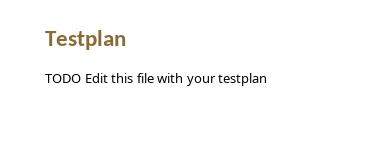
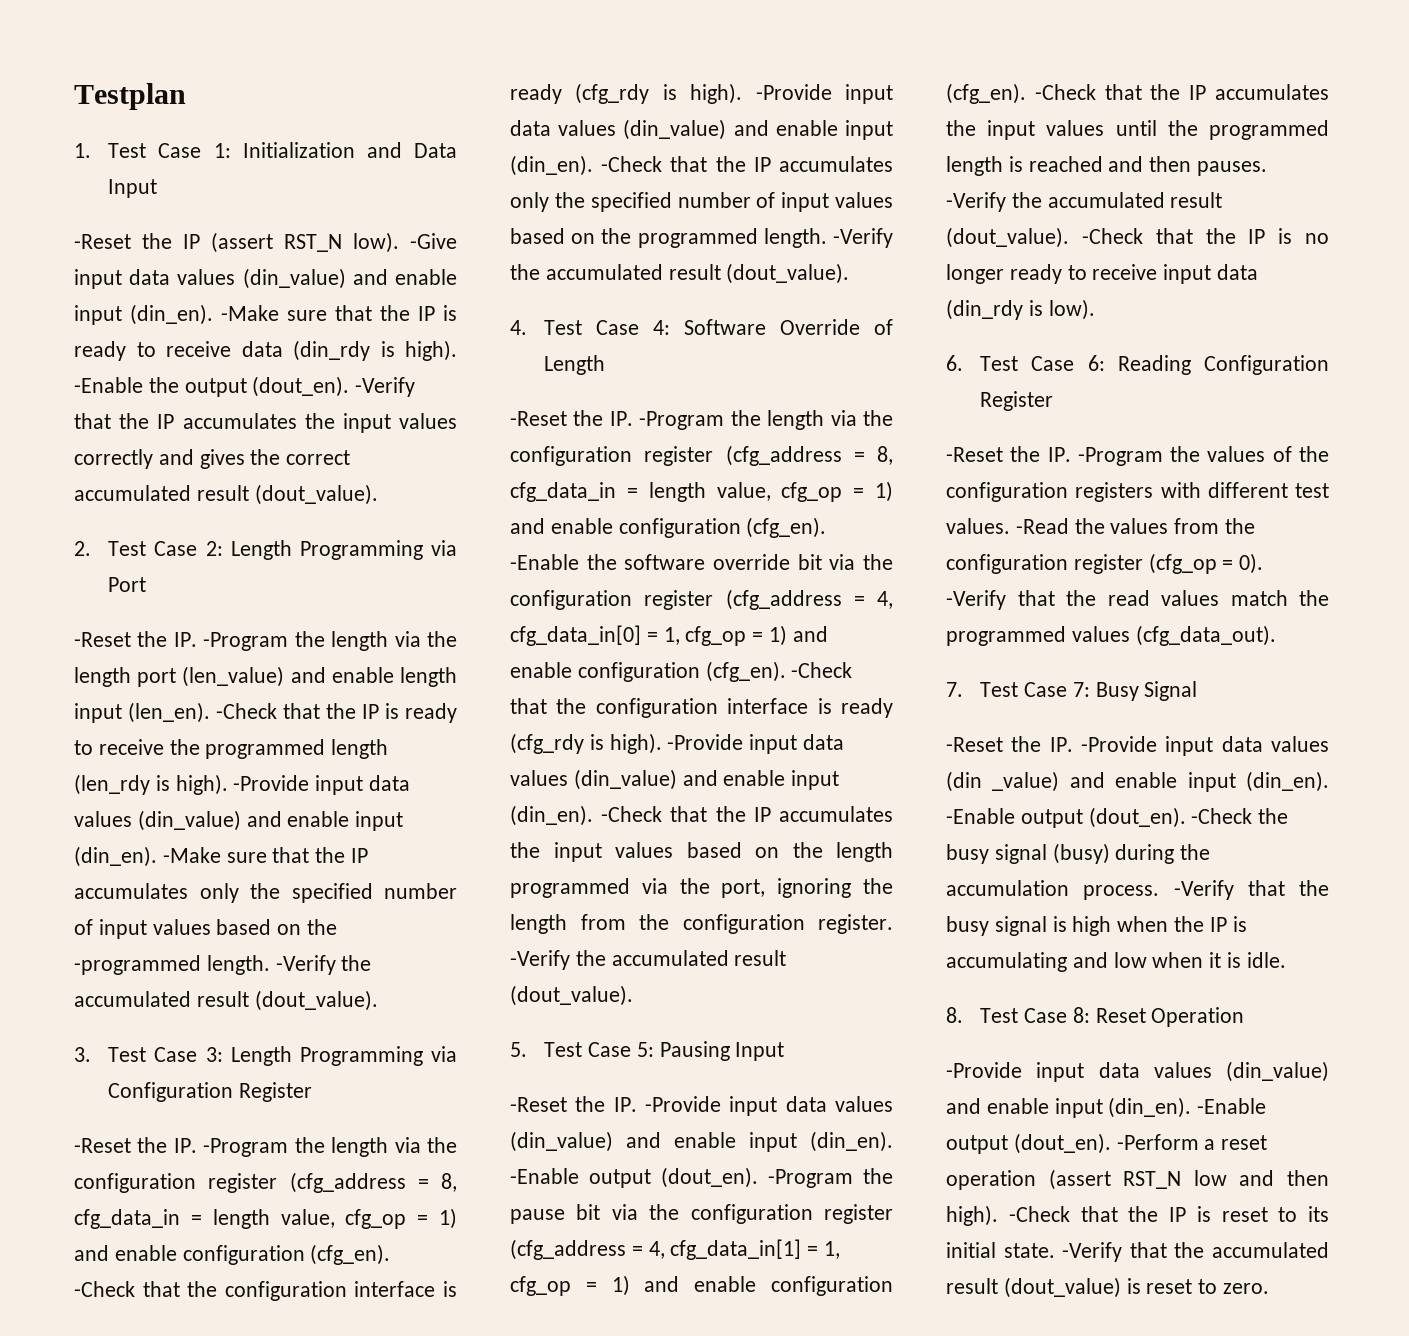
- TODO Edit this file with your testplan
+ 1. Test Case 1: Initialization and Data Input
+ -Reset the IP (assert RST_N low). -Give input data values (din_value) and enable input (din_en). -Make sure that the IP is ready to receive data (din_rdy is high). -Enable the output (dout_en). -Verify that the IP accumulates the input values correctly and gives the correct accumulated result (dout_value).
+ 2. Test Case 2: Length Programming via Port
+ -Reset the IP. -Program the length via the length port (len_value) and enable length input (len_en). -Check that the IP is ready to receive the programmed length (len_rdy is high). -Provide input data values (din_value) and enable input (din_en). -Make sure that the IP accumulates only the specified number of input values based on the -programmed length. -Verify the accumulated result (dout_value).
+ 3. Test Case 3: Length Programming via Configuration Register
+ -Reset the IP. -Program the length via the configuration register (cfg_address = 8, cfg_data_in = length value, cfg_op = 1) and enable configuration (cfg_en). -Check that the configuration interface is ready (cfg_rdy is high). -Provide input data values (din_value) and enable input (din_en). -Check that the IP accumulates only the specified number of input values based on the programmed length. -Verify the accumulated result (dout_value).
+ 4. Test Case 4: Software Override of Length
+ -Reset the IP. -Program the length via the configuration register (cfg_address = 8, cfg_data_in = length value, cfg_op = 1) and enable configuration (cfg_en). -Enable the software override bit via the configuration register (cfg_address = 4, cfg_data_in[0] = 1, cfg_op = 1) and enable configuration (cfg_en). -Check that the configuration interface is ready (cfg_rdy is high). -Provide input data values (din_value) and enable input (din_en). -Check that the IP accumulates the input values based on the length programmed via the port, ignoring the length from the configuration register. -Verify the accumulated result (dout_value).
+ 5. Test Case 5: Pausing Input
+ -Reset the IP. -Provide input data values (din_value) and enable input (din_en). -Enable output (dout_en). -Program the pause bit via the configuration register (cfg_address = 4, cfg_data_in[1] = 1, cfg_op = 1) and enable configuration (cfg_en). -Check that the IP accumulates the input values until the programmed length is reached and then pauses. -Verify the accumulated result (dout_value). -Check that the IP is no longer ready to receive input data (din_rdy is low).
+ 6. Test Case 6: Reading Configuration Register
+ -Reset the IP. -Program the values of the configuration registers with different test values. -Read the values from the configuration register (cfg_op = 0). -Verify that the read values match the programmed values (cfg_data_out).
+ 7. Test Case 7: Busy Signal
+ -Reset the IP. -Provide input data values (din _value) and enable input (din_en). -Enable output (dout_en). -Check the busy signal (busy) during the accumulation process. -Verify that the busy signal is high when the IP is accumulating and low when it is idle.
+ 8. Test Case 8: Reset Operation
+ -Provide input data values (din_value) and enable input (din_en). -Enable output (dout_en). -Perform a reset operation (assert RST_N low and then high). -Check that the IP is reset to its initial state. -Verify that the accumulated result (dout_value) is reset to zero.

